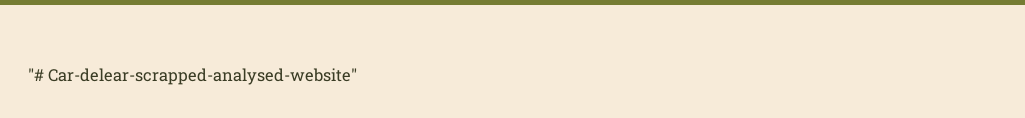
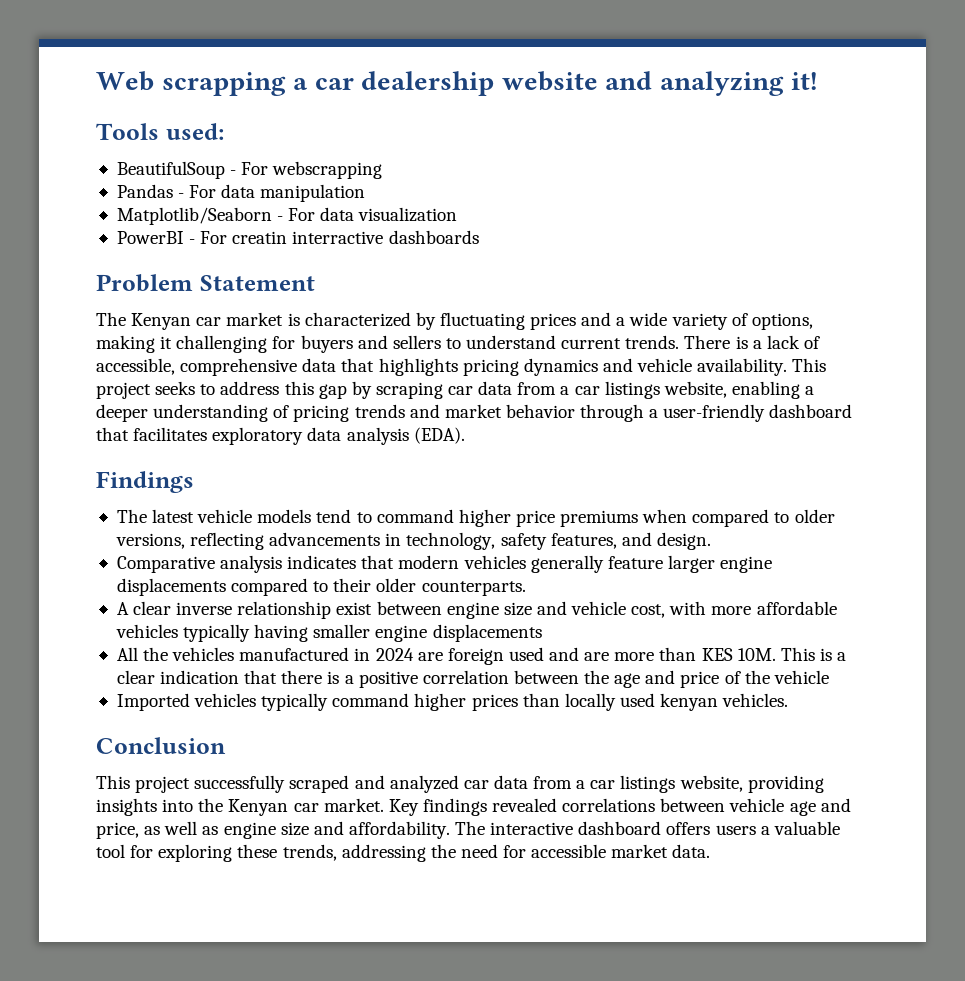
- "# Car-delear-scrapped-analysed-website"
+ Web scrapping a car dealership website and analyzing it!
+ Tools used:
+ BeautifulSoup - For webscrapping
+ Pandas - For data manipulation
+ Matplotlib/Seaborn - For data visualization
+ PowerBI - For creatin interractive dashboards
+ Problem Statement
+ The Kenyan car market is characterized by fluctuating prices and a wide variety of options, making it challenging for buyers and sellers to understand current trends. There is a lack of accessible, comprehensive data that highlights pricing dynamics and vehicle availability. This project seeks to address this gap by scraping car data from a car listings website, enabling a deeper understanding of pricing trends and market behavior through a user-friendly dashboard that facilitates exploratory data analysis (EDA).
+ Findings
+ The latest vehicle models tend to command higher price premiums when compared to older versions, reflecting advancements in technology, safety features, and design.
+ Comparative analysis indicates that modern vehicles generally feature larger engine displacements compared to their older counterparts.
+ A clear inverse relationship exist between engine size and vehicle cost, with more affordable vehicles typically having smaller engine displacements
+ All the vehicles manufactured in 2024 are foreign used and are more than KES 10M. This is a clear indication that there is a positive correlation between the age and price of the vehicle
+ Imported vehicles typically command higher prices than locally used kenyan vehicles.
+ Conclusion
+ This project successfully scraped and analyzed car data from a car listings website, providing insights into the Kenyan car market. Key findings revealed correlations between vehicle age and price, as well as engine size and affordability. The interactive dashboard offers users a valuable tool for exploring these trends, addressing the need for accessible market data.

